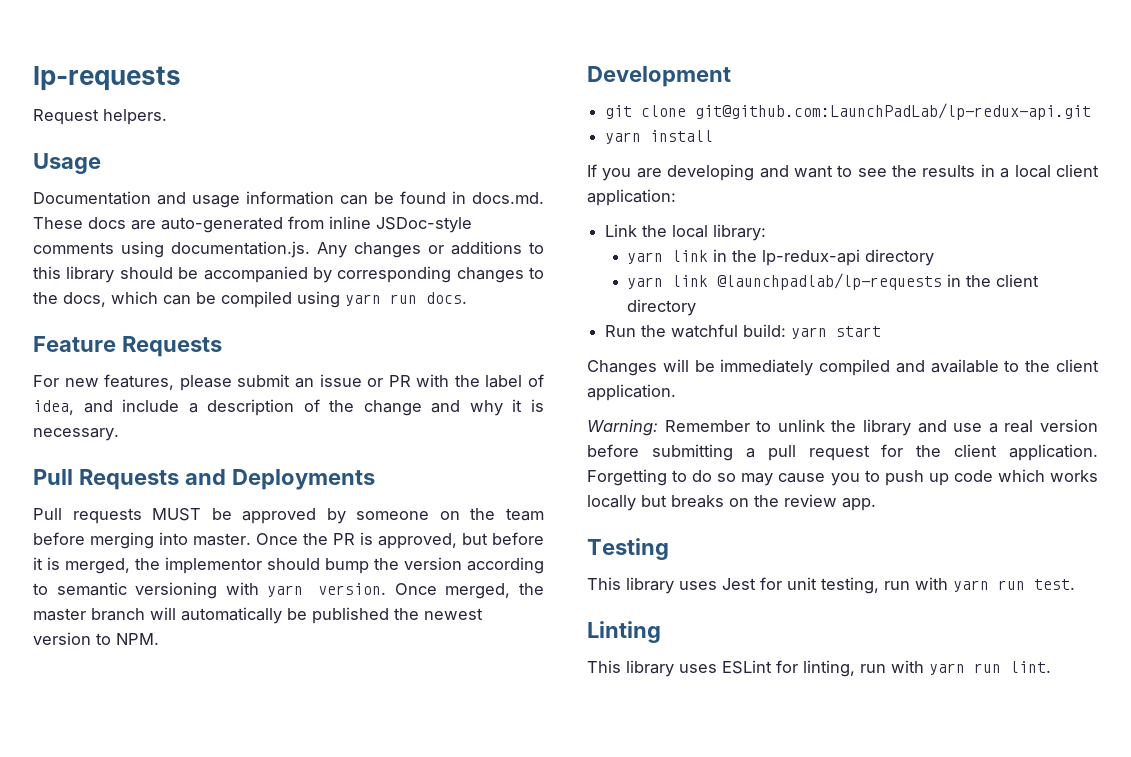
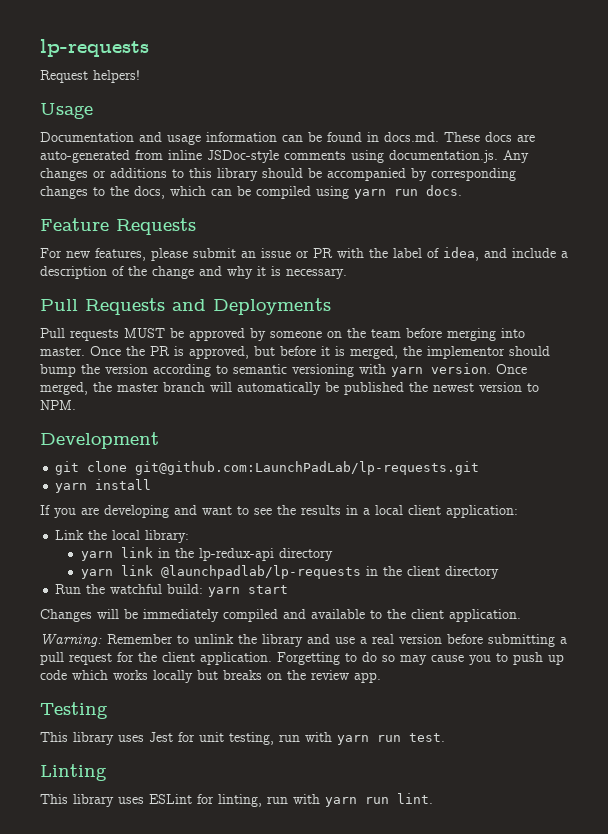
- Request helpers.
+ Request helpers!
- git clone git@github.com:LaunchPadLab/lp-redux-api.git
+ git clone git@github.com:LaunchPadLab/lp-requests.git

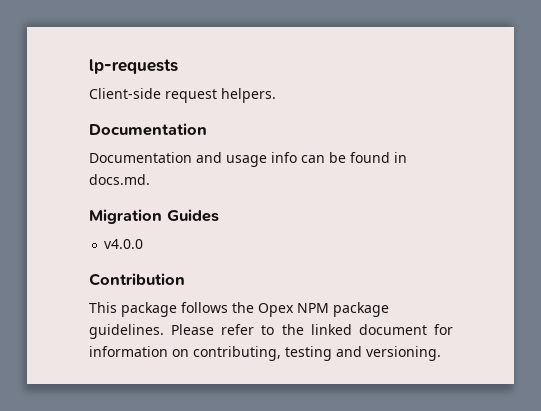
- Request helpers!
- Usage
+ Client-side request helpers.
+ Documentation
- Documentation and usage information can be found in docs.md. These docs are auto-generated from inline JSDoc-style comments using documentation.js. Any changes or additions to this library should be accompanied by corresponding changes to the docs, which can be compiled using yarn run docs.
- Feature Requests
- For new features, please submit an issue or PR with the label of idea, and include a description of the change and why it is necessary.
- Pull Requests and Deployments
- Pull requests MUST be approved by someone on the team before merging into master. Once the PR is approved, but before it is merged, the implementor should bump the version according to semantic versioning with yarn version. Once merged, the master branch will automatically be published the newest version to NPM.
- Development
- git clone git@github.com:LaunchPadLab/lp-requests.git
- yarn install
- If you are developing and want to see the results in a local client application:
- Link the local library:
- yarn link in the lp-redux-api directory
- yarn link @launchpadlab/lp-requests in the client directory
- Run the watchful build: yarn start
- Changes will be immediately compiled and available to the client application.
- Warning: Remember to unlink the library and use a real version before submitting a pull request for the client application. Forgetting to do so may cause you to push up code which works locally but breaks on the review app.
- Testing
- This library uses Jest for unit testing, run with yarn run test.
- Linting
- This library uses ESLint for linting, run with yarn run lint.
+ Documentation and usage info can be found in docs.md.
+ Migration Guides
+ v4.0.0
+ Contribution
+ This package follows the Opex NPM package guidelines. Please refer to the linked document for information on contributing, testing and versioning.

